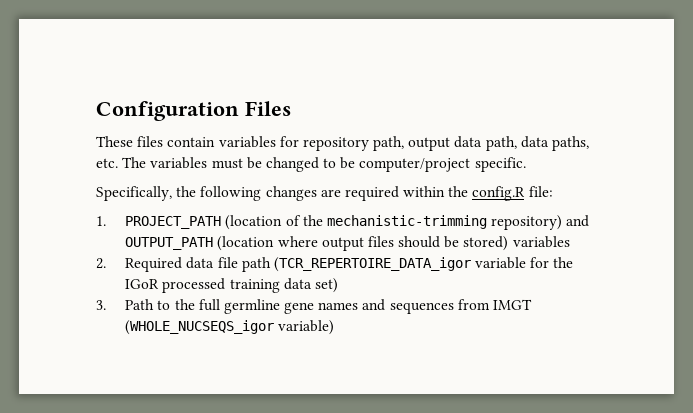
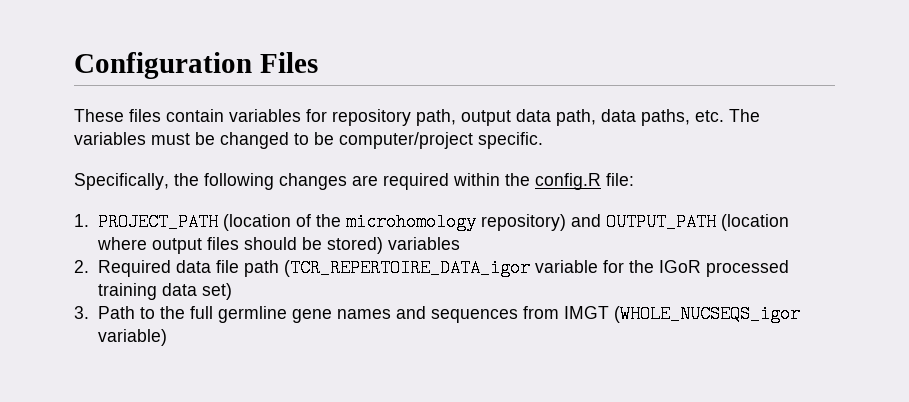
- 1. PROJECT_PATH (location of the mechanistic-trimming repository) and OUTPUT_PATH (location where output files should be stored) variables
+ 1. PROJECT_PATH (location of the microhomology repository) and OUTPUT_PATH (location where output files should be stored) variables

